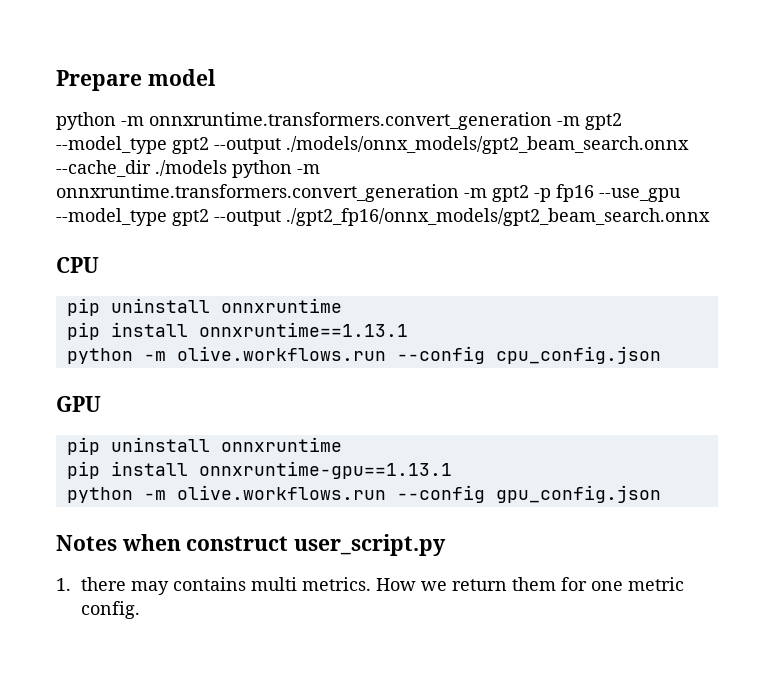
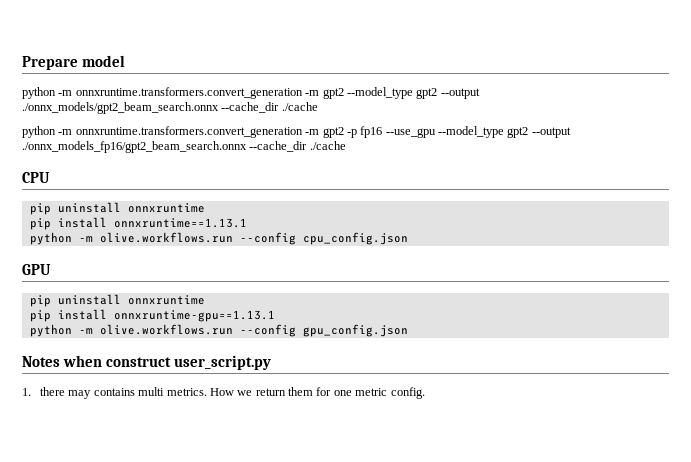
- python -m onnxruntime.transformers.convert_generation -m gpt2 --model_type gpt2 --output ./models/onnx_models/gpt2_beam_search.onnx --cache_dir ./models python -m onnxruntime.transformers.convert_generation -m gpt2 -p fp16 --use_gpu --model_type gpt2 --output ./gpt2_fp16/onnx_models/gpt2_beam_search.onnx
+ python -m onnxruntime.transformers.convert_generation -m gpt2 --model_type gpt2 --output ./onnx_models/gpt2_beam_search.onnx --cache_dir ./cache
+ python -m onnxruntime.transformers.convert_generation -m gpt2 -p fp16 --use_gpu --model_type gpt2 --output ./onnx_models_fp16/gpt2_beam_search.onnx --cache_dir ./cache

